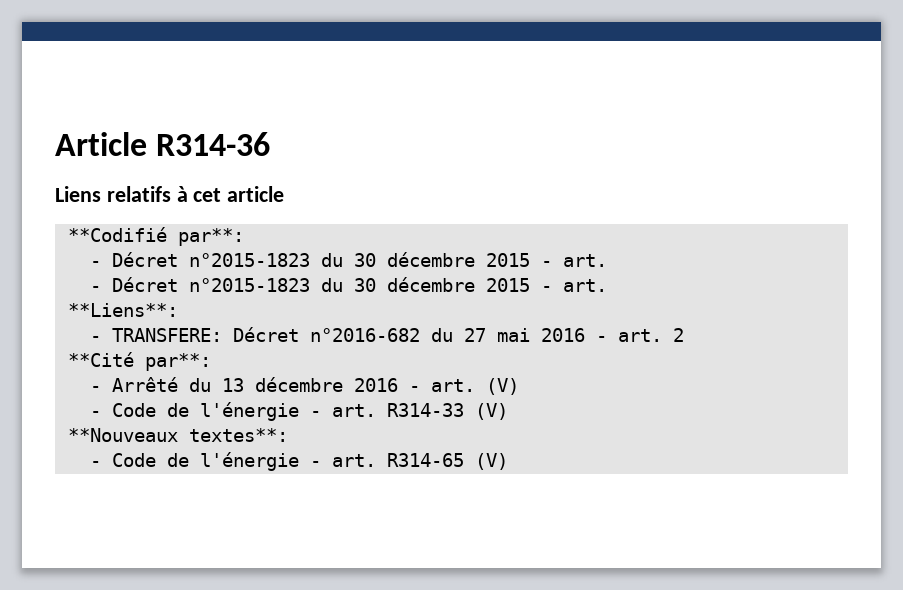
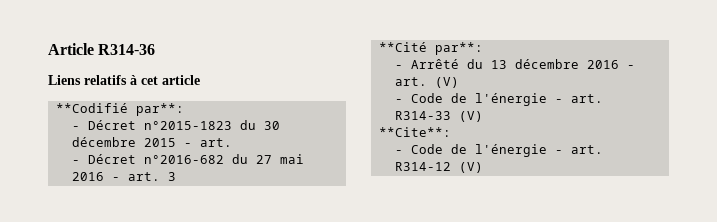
  **Codifié par**:
  - Décret n°2015-1823 du 30 décembre 2015 - art.
- - Décret n°2015-1823 du 30 décembre 2015 - art.
- **Liens**:
- - TRANSFERE: Décret n°2016-682 du 27 mai 2016 - art. 2
+ - Décret n°2016-682 du 27 mai 2016 - art. 3
- **Nouveaux textes**:
- - Code de l'énergie - art. R314-65 (V)
+ **Cite**:
+ - Code de l'énergie - art. R314-12 (V)

